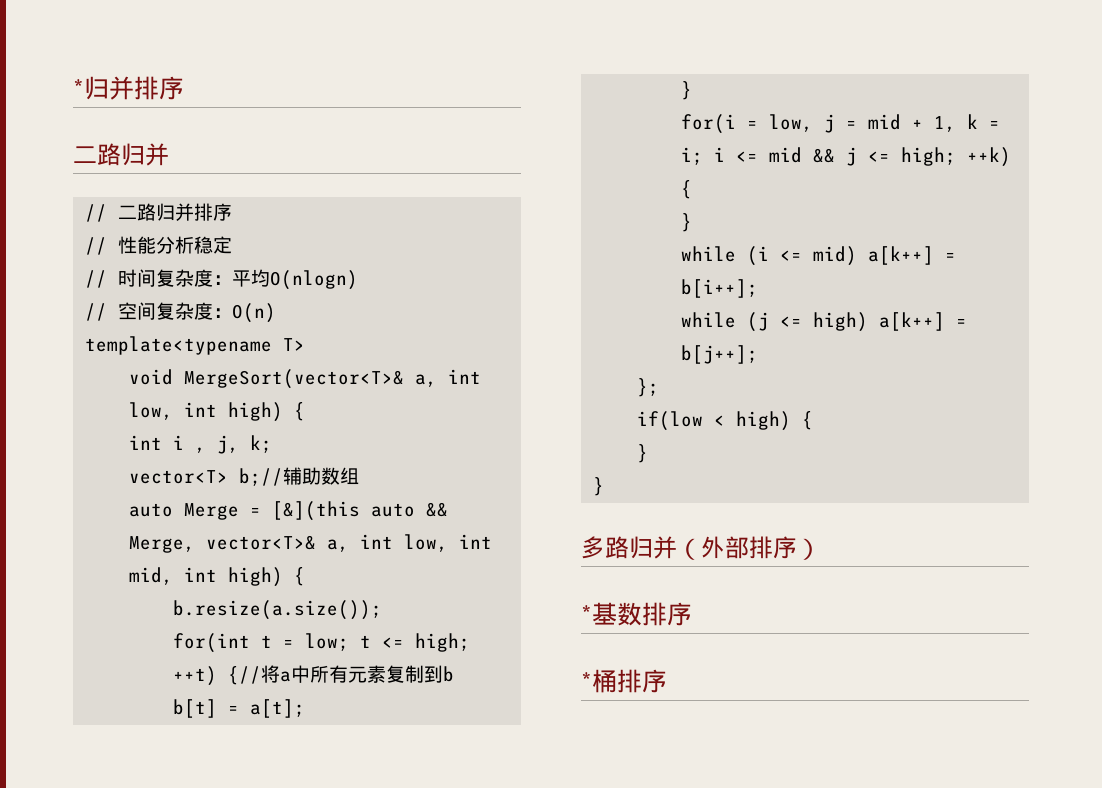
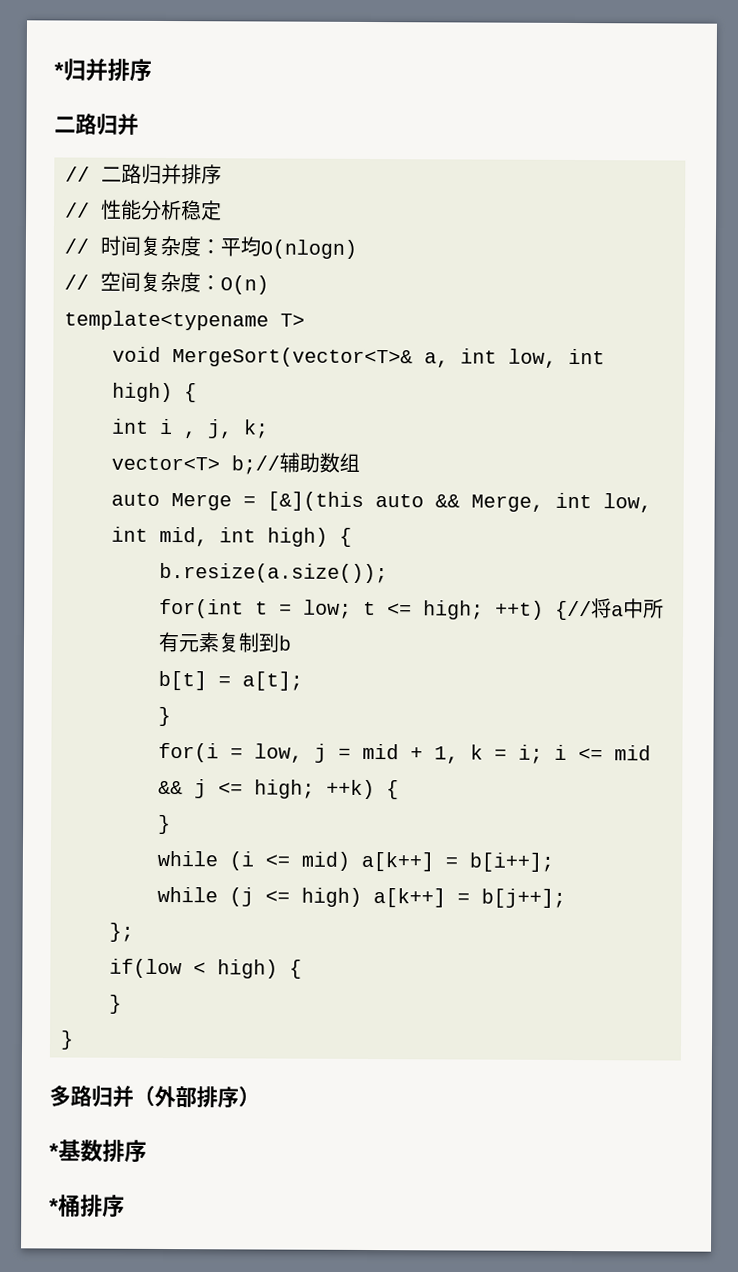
- auto Merge = [&](this auto && Merge, vector<T>& a, int low, int mid, int high) {
+ auto Merge = [&](this auto && Merge, int low, int mid, int high) {

